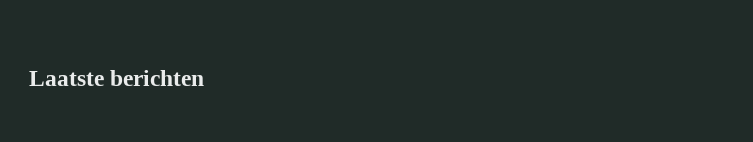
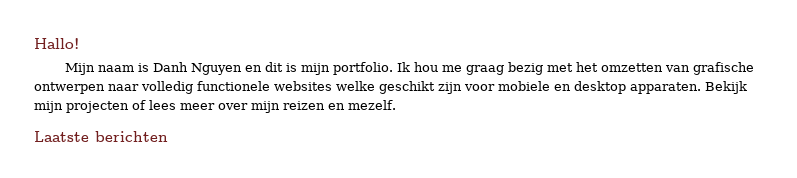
+ Hallo!
+ Mijn naam is Danh Nguyen en dit is mijn portfolio. Ik hou me graag bezig met het omzetten van grafische ontwerpen naar volledig functionele websites welke geschikt zijn voor mobiele en desktop apparaten. Bekijk mijn projecten of lees meer over mijn reizen en mezelf.

